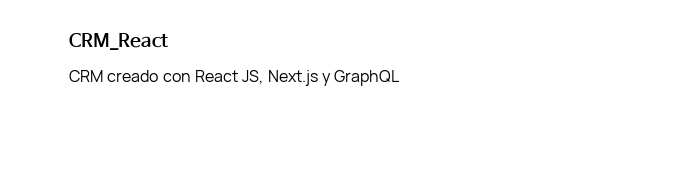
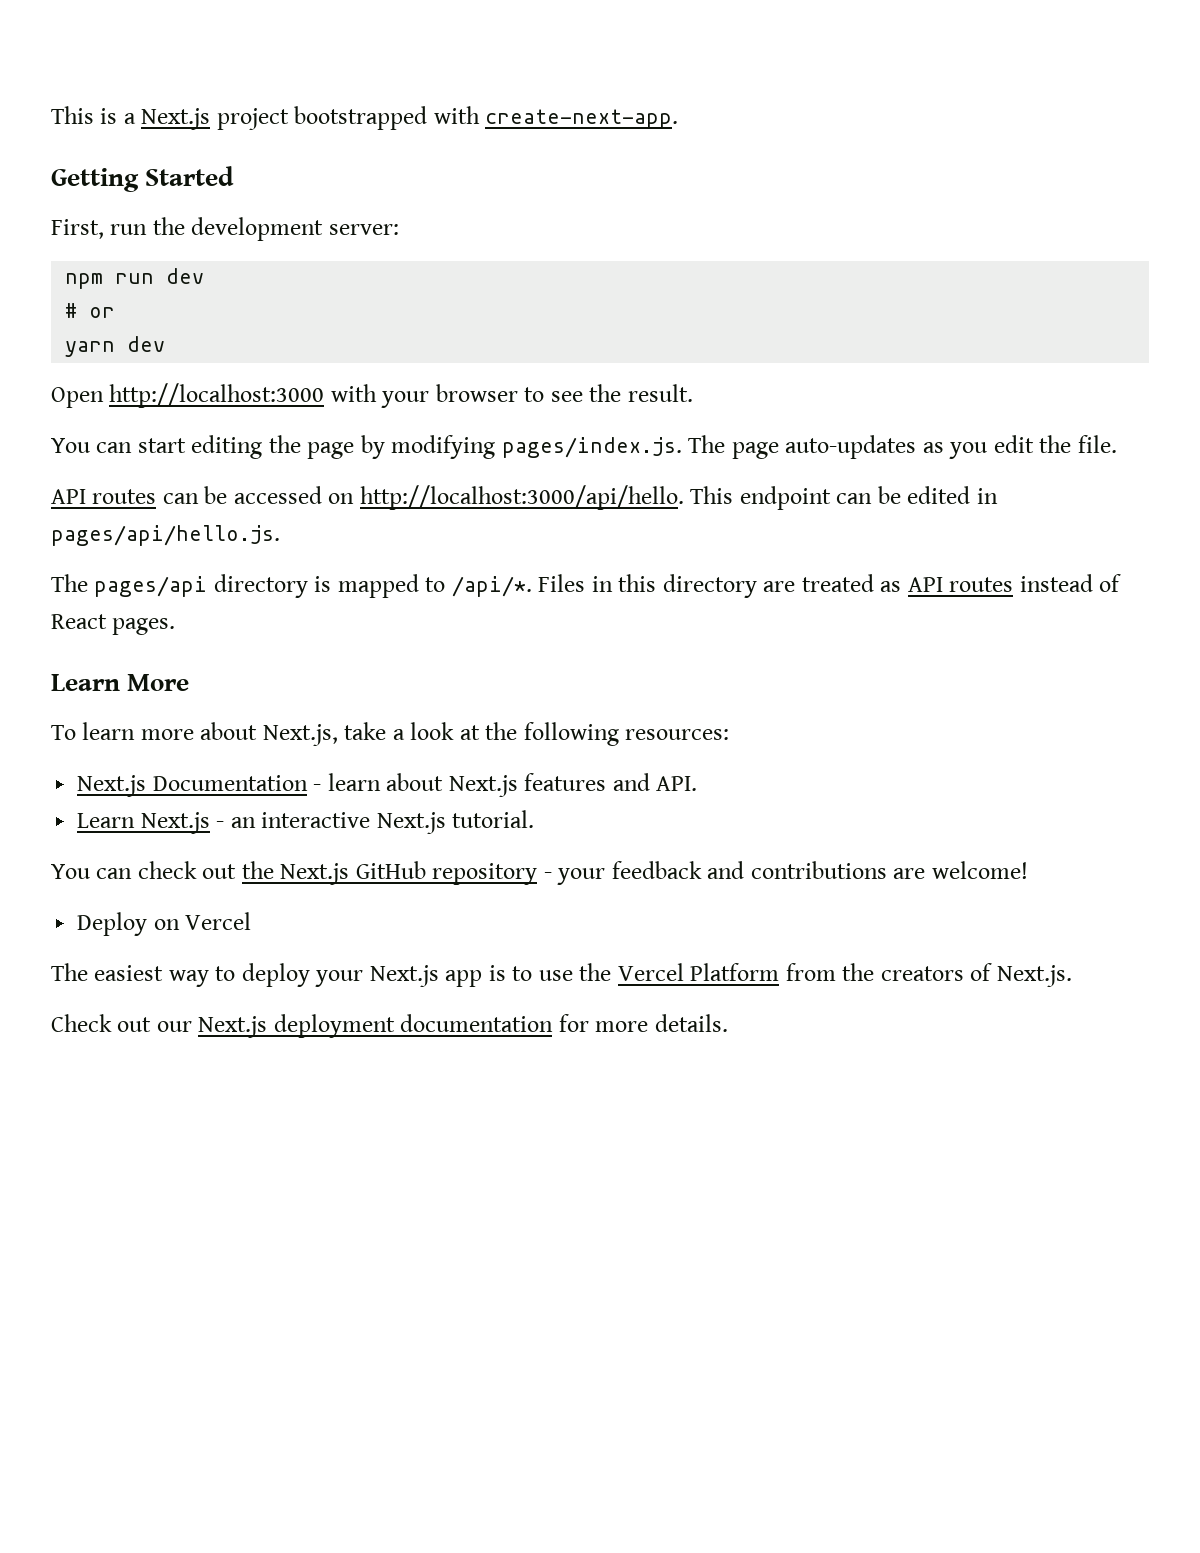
- CRM_React
- CRM creado con React JS, Next.js y GraphQL
+ This is a Next.js project bootstrapped with create-next-app.
+ Getting Started
+ First, run the development server:
+ npm run dev
+ # or
+ yarn dev
+ Open http://localhost:3000 with your browser to see the result.
+ You can start editing the page by modifying pages/index.js. The page auto-updates as you edit the file.
+ API routes can be accessed on http://localhost:3000/api/hello. This endpoint can be edited in pages/api/hello.js.
+ The pages/api directory is mapped to /api/*. Files in this directory are treated as API routes instead of React pages.
+ Learn More
+ To learn more about Next.js, take a look at the following resources:
+ Next.js Documentation - learn about Next.js features and API.
+ Learn Next.js - an interactive Next.js tutorial.
+ You can check out the Next.js GitHub repository - your feedback and contributions are welcome!
+ Deploy on Vercel
+ The easiest way to deploy your Next.js app is to use the Vercel Platform from the creators of Next.js.
+ Check out our Next.js deployment documentation for more details.

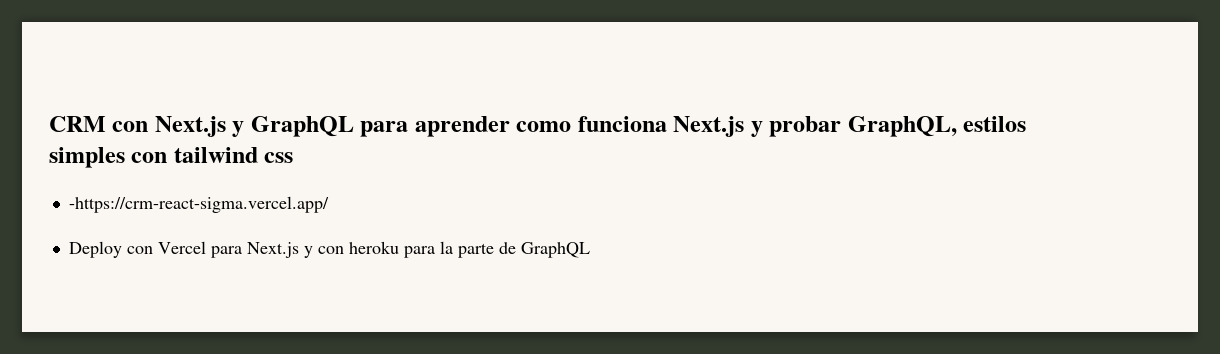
- This is a Next.js project bootstrapped with create-next-app.
- Getting Started
- First, run the development server:
- npm run dev
- # or
- yarn dev
- Open http://localhost:3000 with your browser to see the result.
- You can start editing the page by modifying pages/index.js. The page auto-updates as you edit the file.
- API routes can be accessed on http://localhost:3000/api/hello. This endpoint can be edited in pages/api/hello.js.
- The pages/api directory is mapped to /api/*. Files in this directory are treated as API routes instead of React pages.
- Learn More
- To learn more about Next.js, take a look at the following resources:
- Next.js Documentation - learn about Next.js features and API.
- Learn Next.js - an interactive Next.js tutorial.
- You can check out the Next.js GitHub repository - your feedback and contributions are welcome!
+ CRM con Next.js y GraphQL para aprender como funciona Next.js y probar GraphQL, estilos simples con tailwind css
+ -https://crm-react-sigma.vercel.app/
- Deploy on Vercel
- The easiest way to deploy your Next.js app is to use the Vercel Platform from the creators of Next.js.
- Check out our Next.js deployment documentation for more details.
+ Deploy con Vercel para Next.js y con heroku para la parte de GraphQL

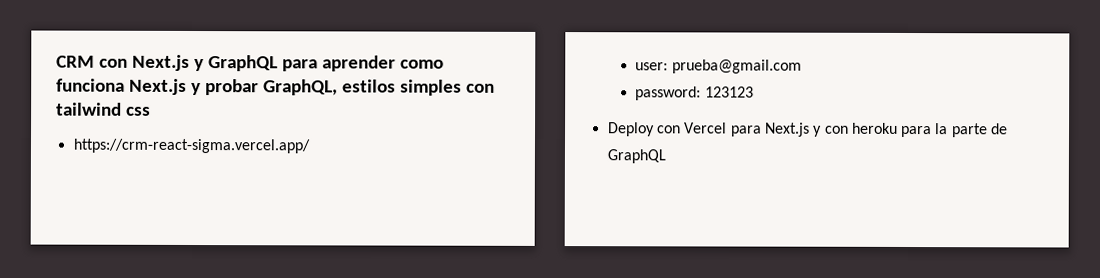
- -https://crm-react-sigma.vercel.app/
+ https://crm-react-sigma.vercel.app/
+ user: prueba@gmail.com
+ password: 123123

